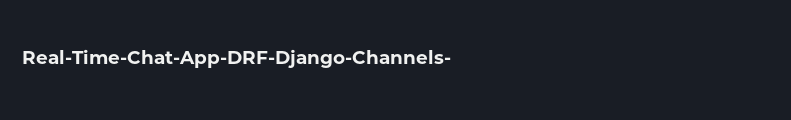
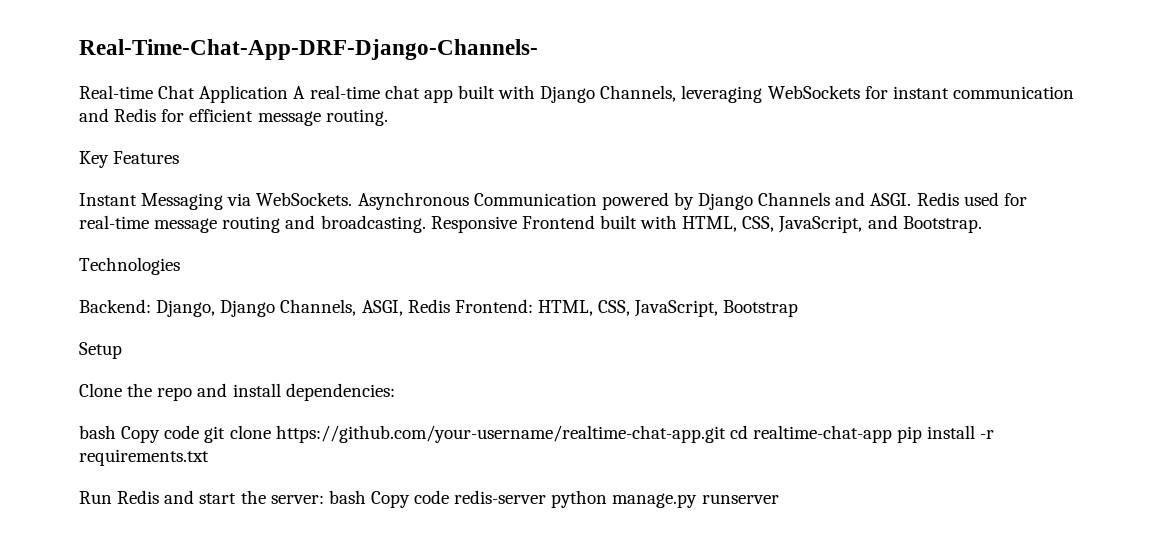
+ Real-time Chat Application A real-time chat app built with Django Channels, leveraging WebSockets for instant communication and Redis for efficient message routing.
+ Key Features
+ Instant Messaging via WebSockets. Asynchronous Communication powered by Django Channels and ASGI. Redis used for real-time message routing and broadcasting. Responsive Frontend built with HTML, CSS, JavaScript, and Bootstrap.
+ Technologies
+ Backend: Django, Django Channels, ASGI, Redis Frontend: HTML, CSS, JavaScript, Bootstrap
+ Setup
+ Clone the repo and install dependencies:
+ bash Copy code git clone https://github.com/your-username/realtime-chat-app.git cd realtime-chat-app pip install -r requirements.txt
+ Run Redis and start the server: bash Copy code redis-server python manage.py runserver

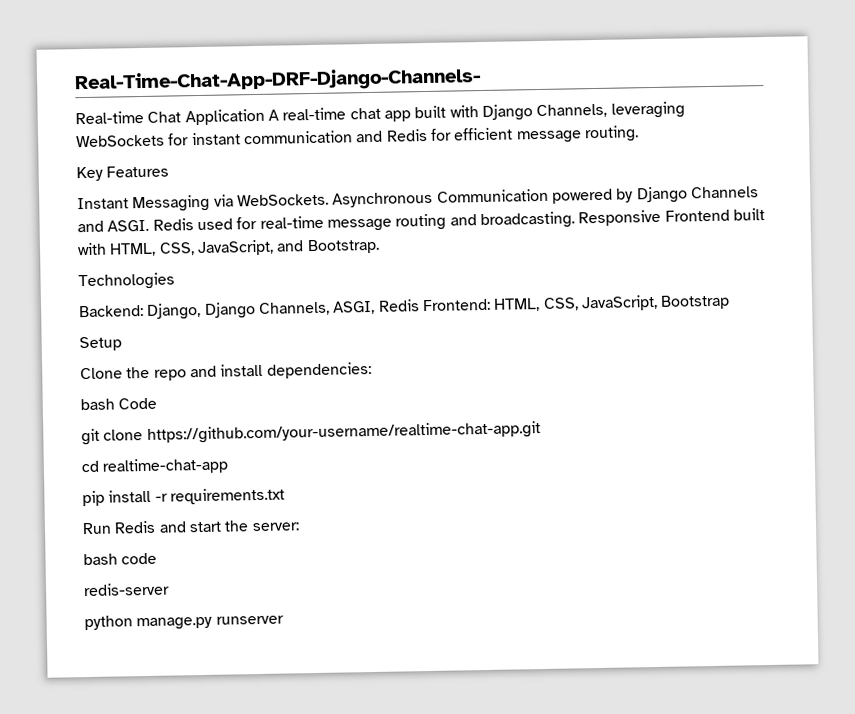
- bash Copy code git clone https://github.com/your-username/realtime-chat-app.git cd realtime-chat-app pip install -r requirements.txt
+ bash Code
+ git clone https://github.com/your-username/realtime-chat-app.git
+ cd realtime-chat-app
+ pip install -r requirements.txt
- Run Redis and start the server: bash Copy code redis-server python manage.py runserver
+ Run Redis and start the server:
+ bash code
+ redis-server
+ python manage.py runserver

